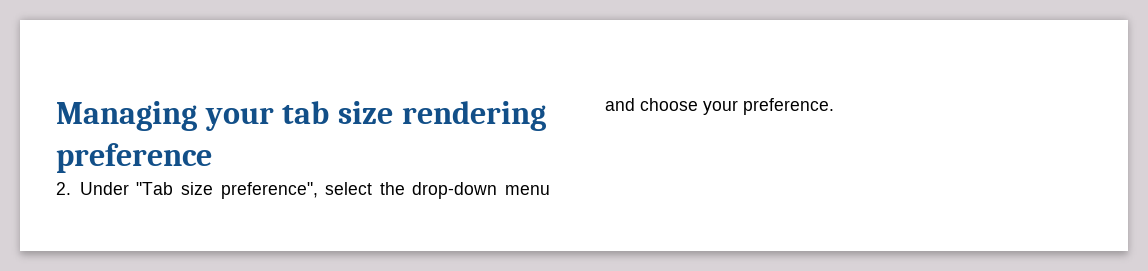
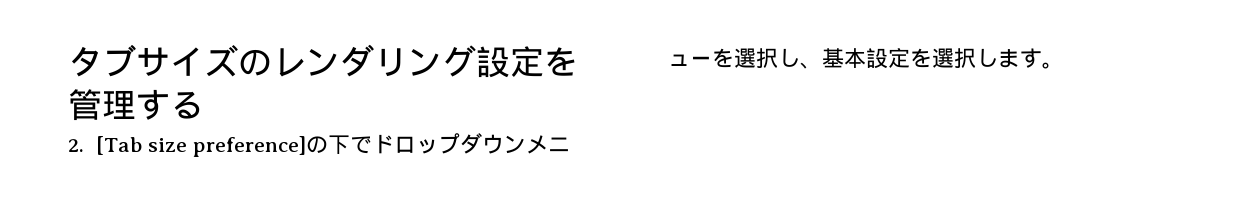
- Managing your tab size rendering preference
- 2. Under "Tab size preference", select the drop-down menu and choose your preference.
+ タブサイズのレンダリング設定を管理する
+ 2. [Tab size preference]の下でドロップダウンメニューを選択し、基本設定を選択します。

